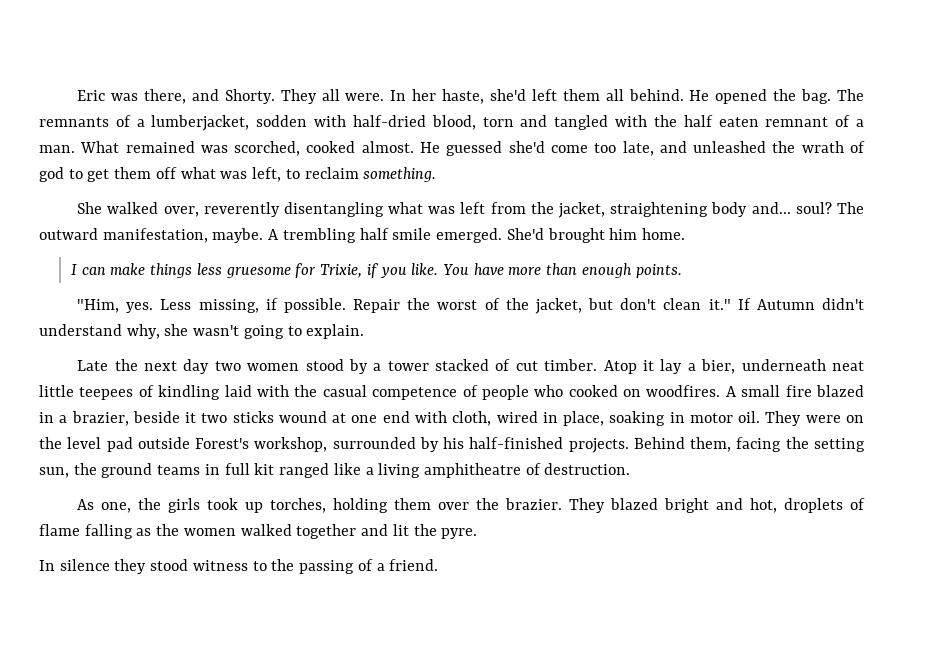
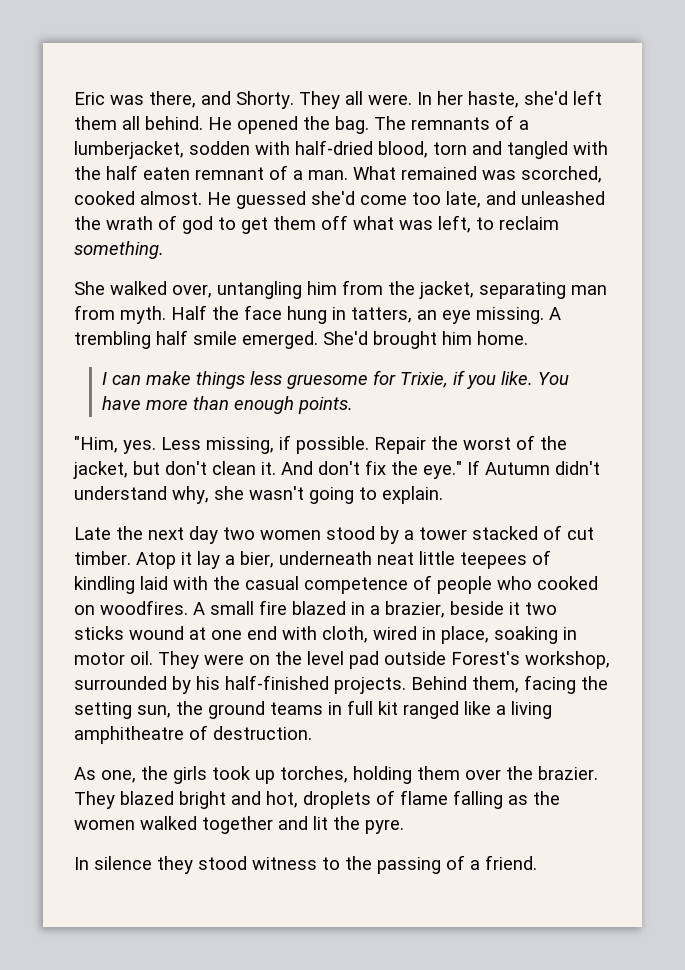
- She walked over, reverently disentangling what was left from the jacket, straightening body and... soul? The outward manifestation, maybe.
+ She walked over, untangling him from the jacket, separating man from myth. Half the face hung in tatters, an eye missing.
- Repair the worst of the jacket, but don't clean it."
+ Repair the worst of the jacket, but don't clean it. And don't fix the eye."

